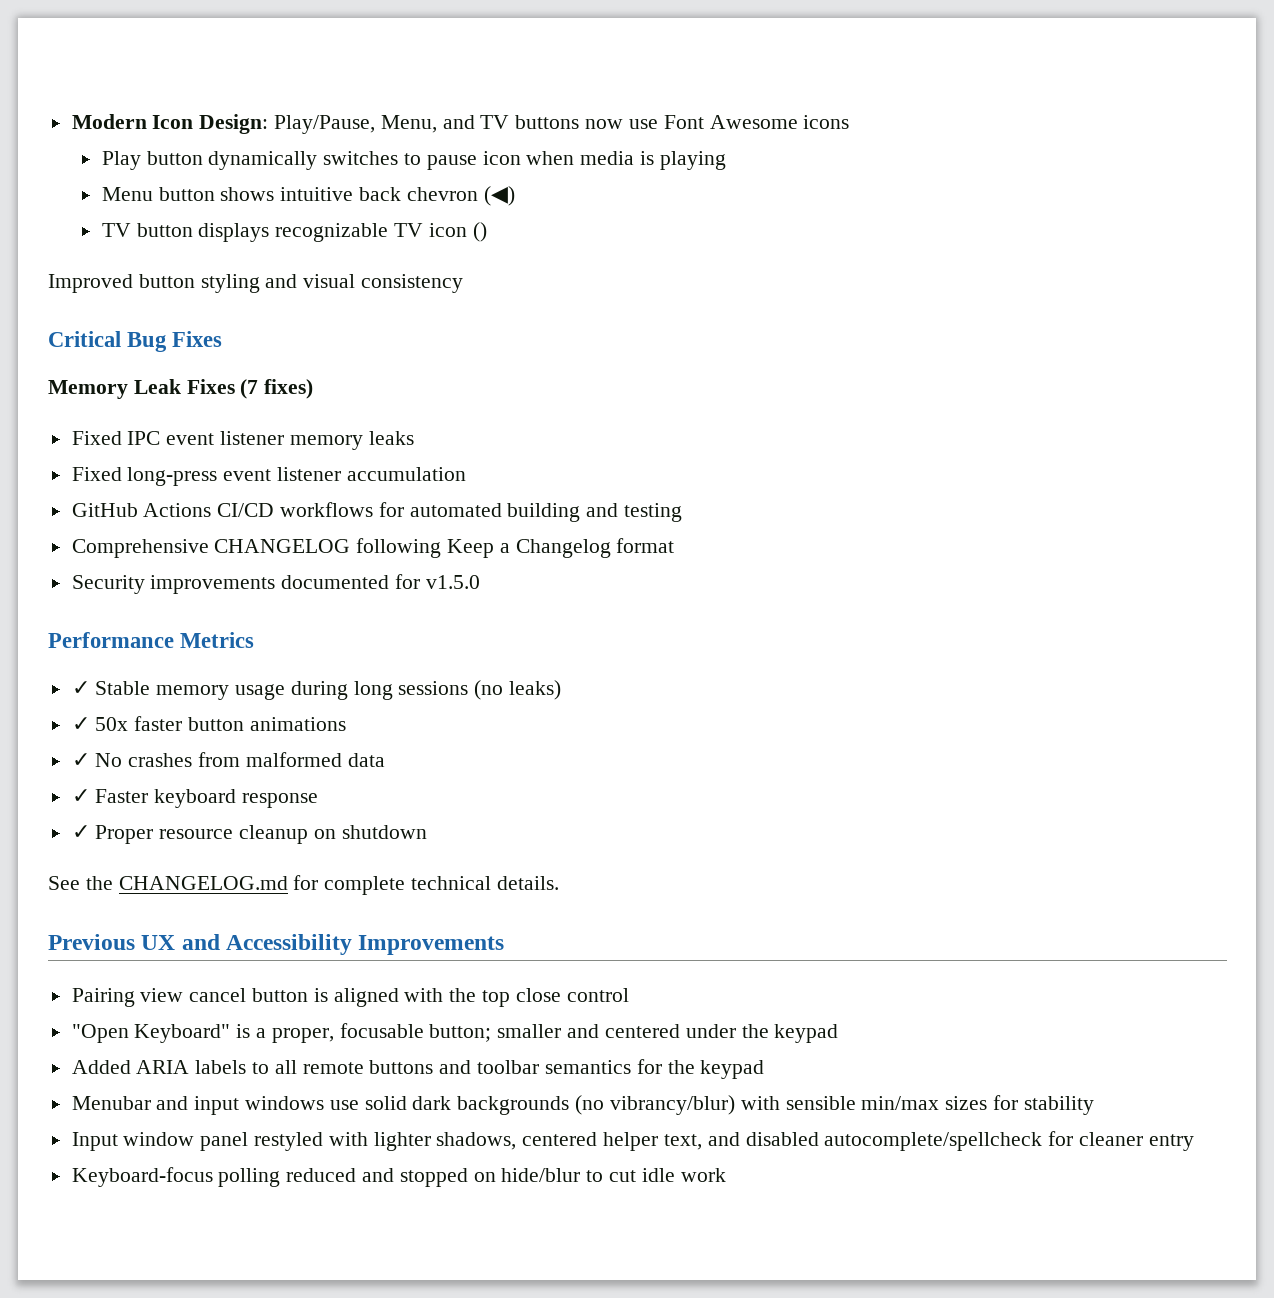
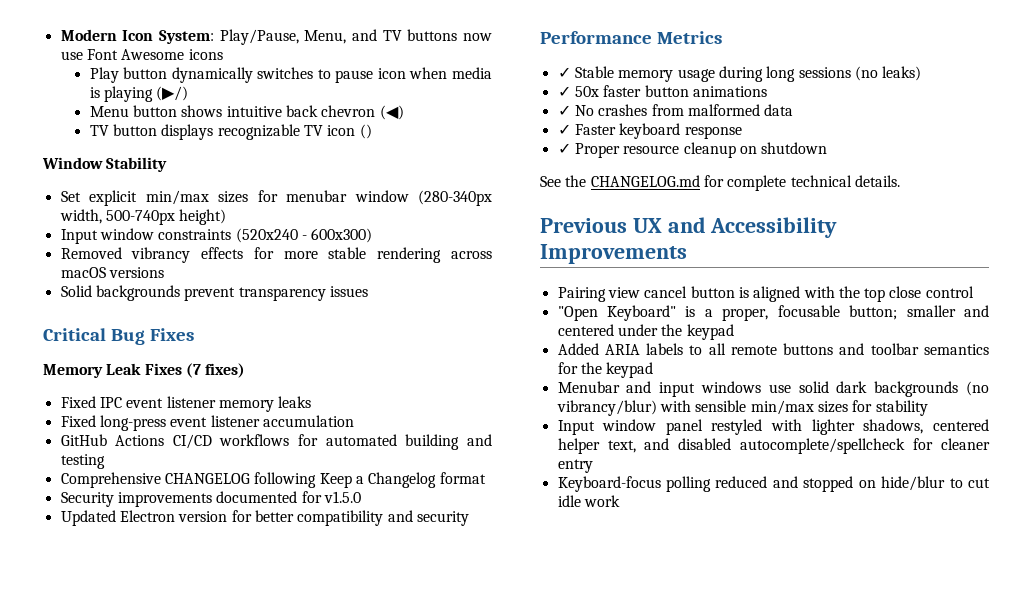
- Modern Icon Design: Play/Pause, Menu, and TV buttons now use Font Awesome icons
+ Modern Icon System: Play/Pause, Menu, and TV buttons now use Font Awesome icons
- Play button dynamically switches to pause icon when media is playing
+ Play button dynamically switches to pause icon when media is playing (▶/)
- Improved button styling and visual consistency
+ Window Stability
+ Set explicit min/max sizes for menubar window (280-340px width, 500-740px height)
+ Input window constraints (520x240 - 600x300)
+ Removed vibrancy effects for more stable rendering across macOS versions
+ Solid backgrounds prevent transparency issues
+ Updated Electron version for better compatibility and security

